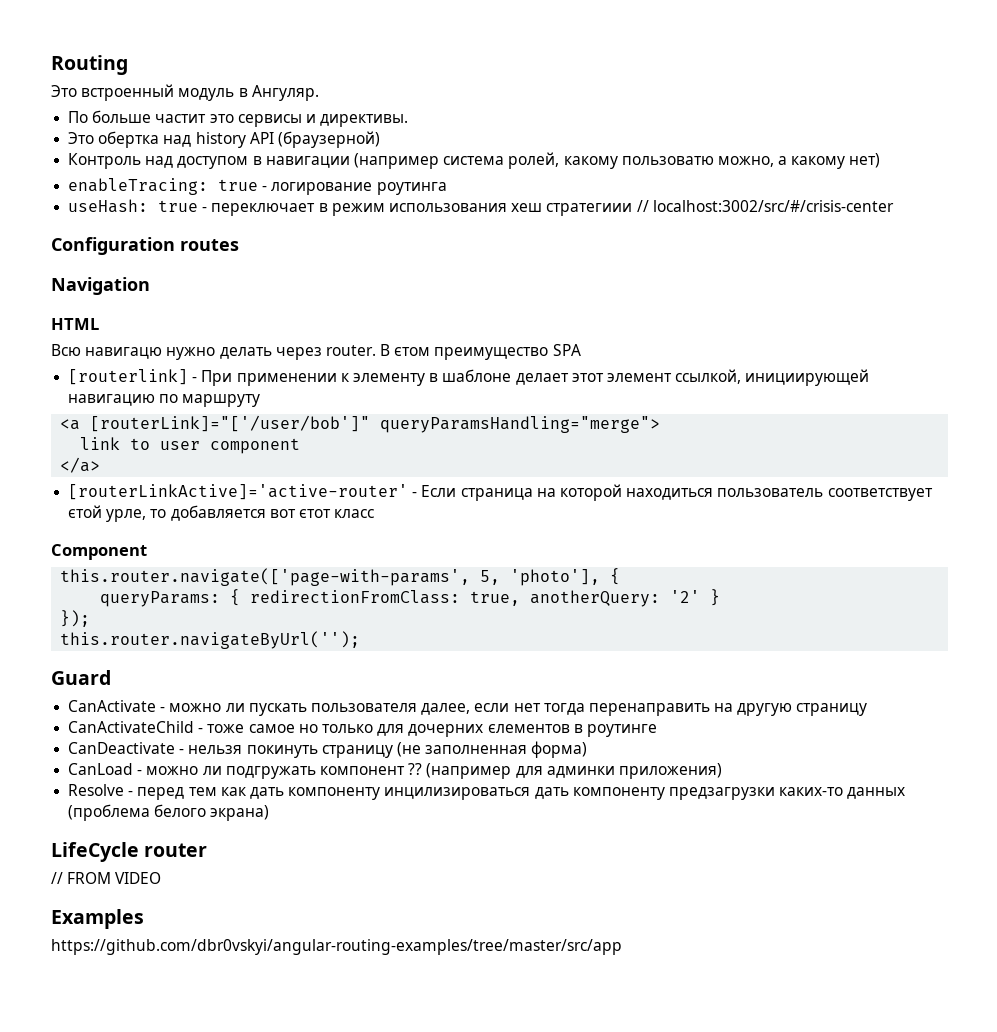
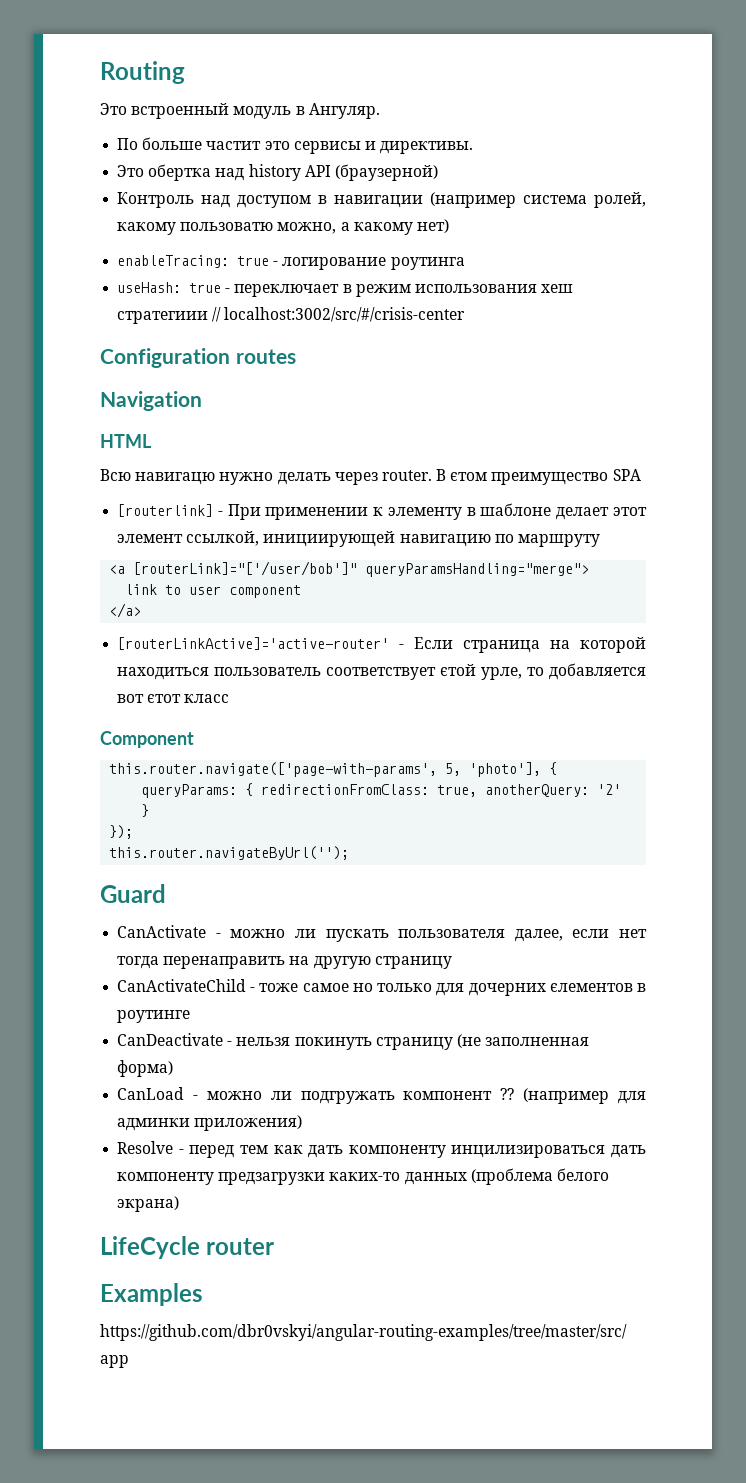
- // FROM VIDEO

